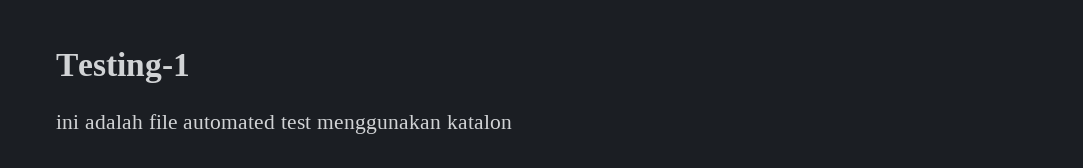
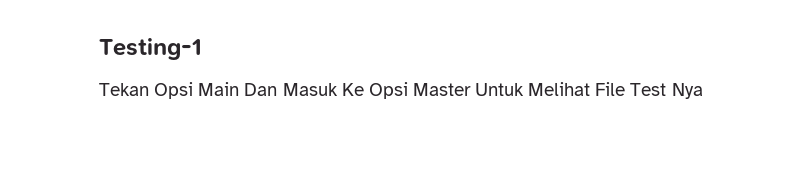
- ini adalah file automated test menggunakan katalon
+ Tekan Opsi Main Dan Masuk Ke Opsi Master Untuk Melihat File Test Nya

